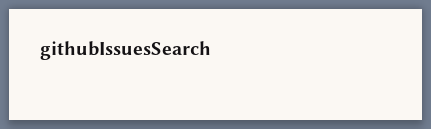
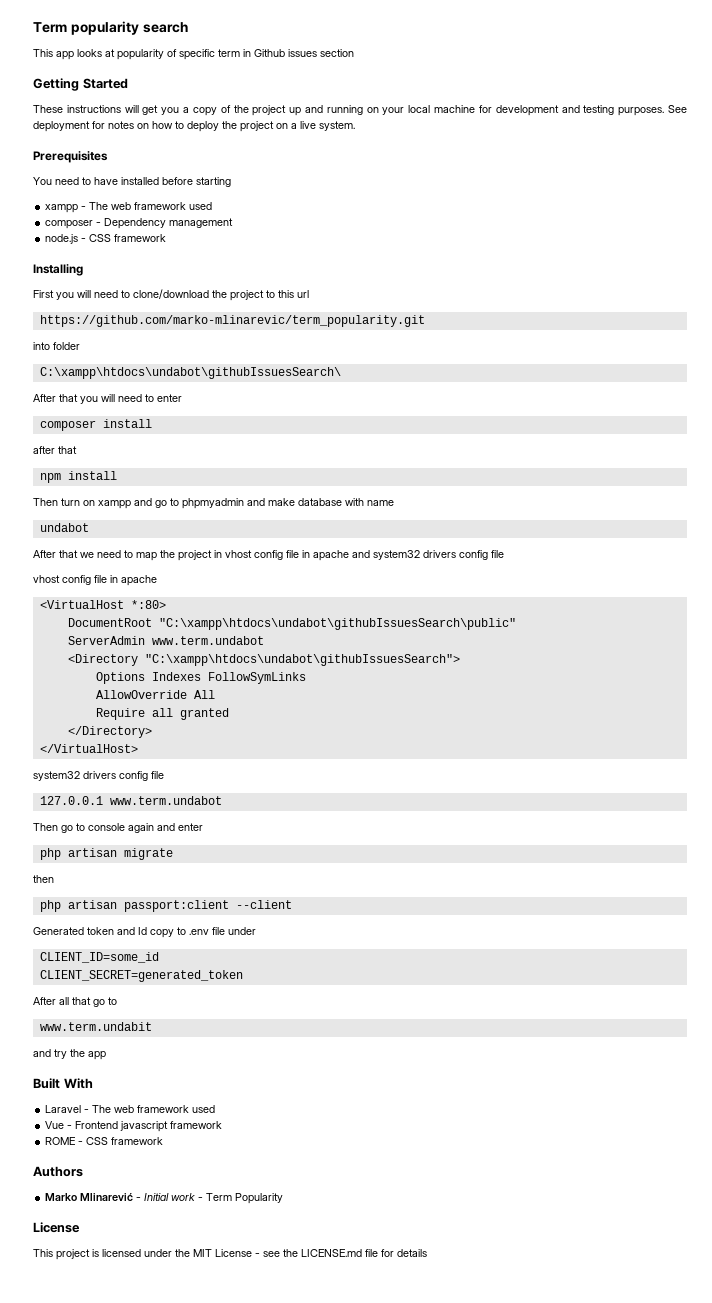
- githubIssuesSearch
+ Term popularity search
+ This app looks at popularity of specific term in Github issues section
+ Getting Started
+ These instructions will get you a copy of the project up and running on your local machine for development and testing purposes. See deployment for notes on how to deploy the project on a live system.
+ Prerequisites
+ You need to have installed before starting
+ xampp - The web framework used
+ composer - Dependency management
+ node.js - CSS framework
+ Installing
+ First you will need to clone/download the project to this url
+ https://github.com/marko-mlinarevic/term_popularity.git
+ into folder
+ C:\xampp\htdocs\undabot\githubIssuesSearch\
+ After that you will need to enter
+ composer install
+ after that
+ npm install
+ Then turn on xampp and go to phpmyadmin and make database with name
+ undabot
+ After that we need to map the project in vhost config file in apache and system32 drivers config file
+ vhost config file in apache
+ <VirtualHost *:80>
+ DocumentRoot "C:\xampp\htdocs\undabot\githubIssuesSearch\public"
+ ServerAdmin www.term.undabot
+ <Directory "C:\xampp\htdocs\undabot\githubIssuesSearch">
+ Options Indexes FollowSymLinks
+ AllowOverride All
+ Require all granted
+ </Directory>
+ </VirtualHost>
+ system32 drivers config file
+ 127.0.0.1 www.term.undabot
+ Then go to console again and enter
+ php artisan migrate
+ then
+ php artisan passport:client --client
+ Generated token and Id copy to .env file under
+ CLIENT_ID=some_id
+ CLIENT_SECRET=generated_token
+ After all that go to
+ www.term.undabit
+ and try the app
+ Built With
+ Laravel - The web framework used
+ Vue - Frontend javascript framework
+ ROME - CSS framework
+ Authors
+ Marko Mlinarević - Initial work - Term Popularity
+ License
+ This project is licensed under the MIT License - see the LICENSE.md file for details

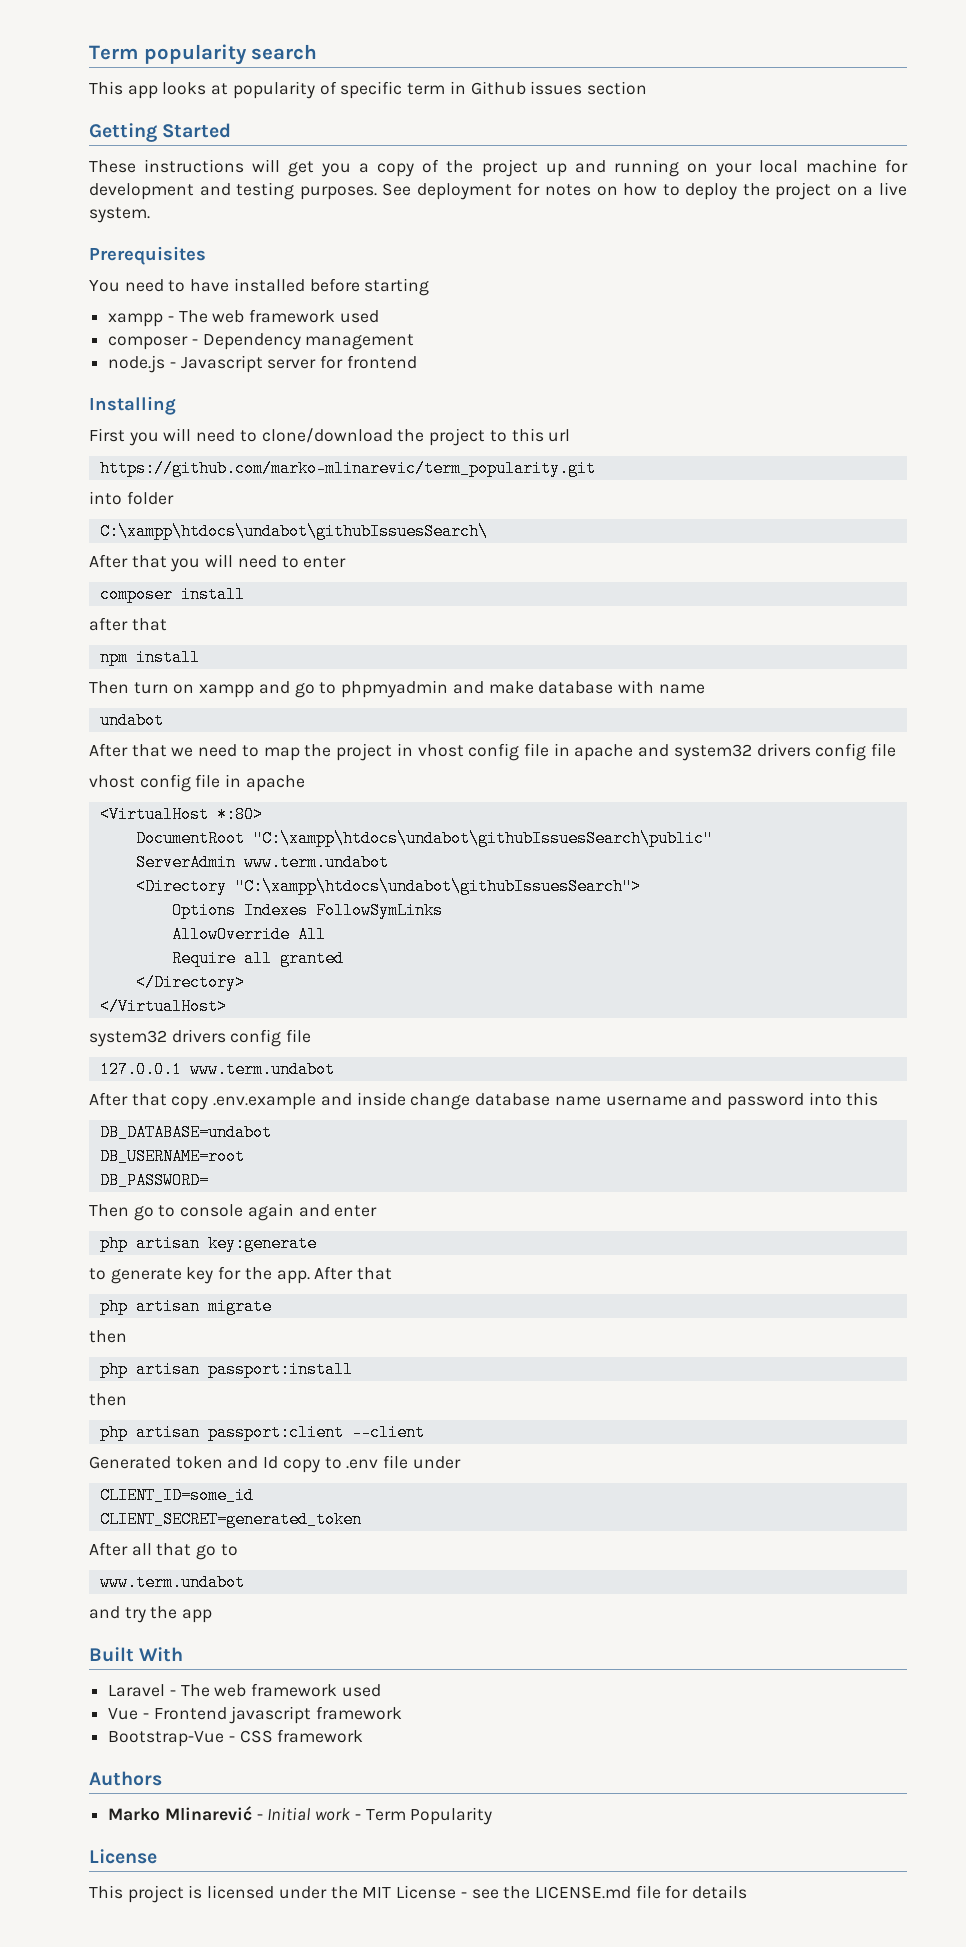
- node.js - CSS framework
+ node.js - Javascript server for frontend
+ After that copy .env.example and inside change database name username and password into this
+ DB_DATABASE=undabot
+ DB_USERNAME=root
+ DB_PASSWORD=
+ php artisan key:generate
+ to generate key for the app. After that
+ php artisan passport:install
+ then
  After all that go to
- www.term.undabit
+ www.term.undabot
- ROME - CSS framework
+ Bootstrap-Vue - CSS framework

